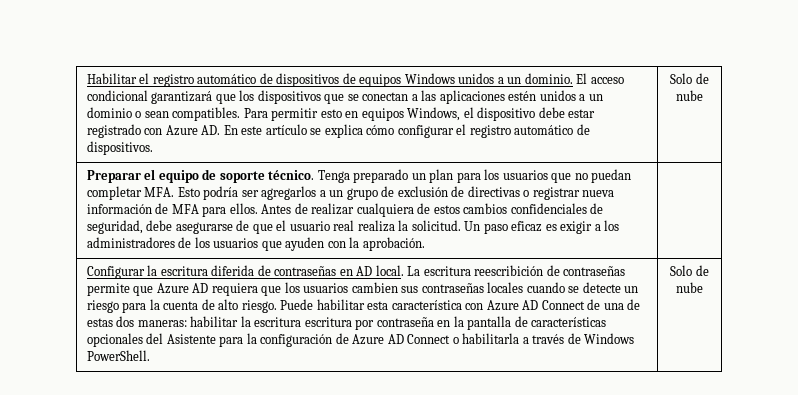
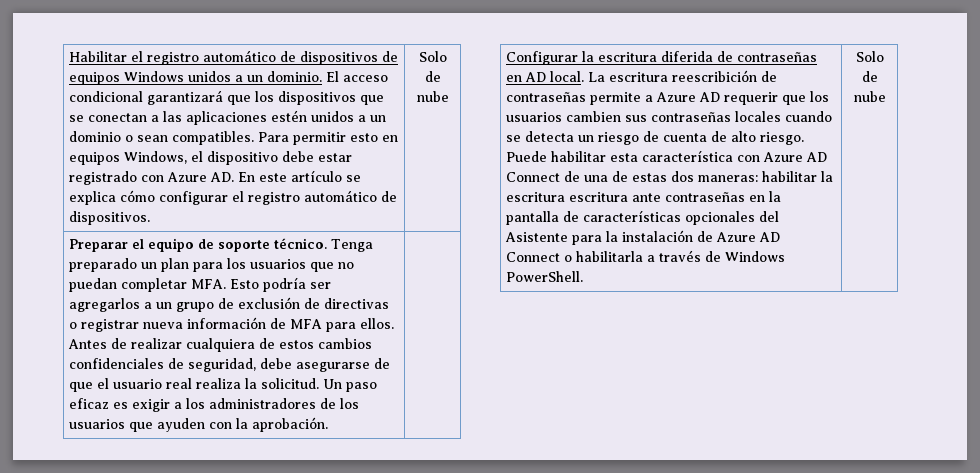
- La escritura reescribición de contraseñas permite que Azure AD requiera que los usuarios cambien sus contraseñas locales cuando se detecte un riesgo para la cuenta de alto riesgo.
+ La escritura reescribición de contraseñas permite a Azure AD requerir que los usuarios cambien sus contraseñas locales cuando se detecta un riesgo de cuenta de alto riesgo.
- Puede habilitar esta característica con Azure AD Connect de una de estas dos maneras: habilitar la escritura escritura por contraseña en la pantalla de características opcionales del Asistente para la configuración de Azure AD Connect o habilitarla a través de Windows PowerShell.
+ Puede habilitar esta característica con Azure AD Connect de una de estas dos maneras: habilitar la escritura escritura ante contraseñas en la pantalla de características opcionales del Asistente para la instalación de Azure AD Connect o habilitarla a través de Windows PowerShell.

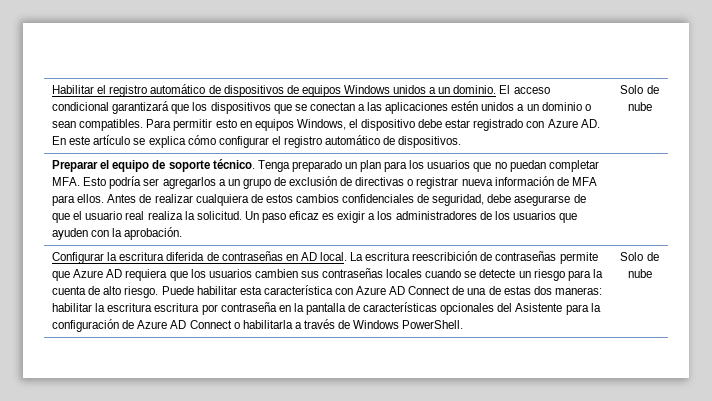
- La escritura reescribición de contraseñas permite a Azure AD requerir que los usuarios cambien sus contraseñas locales cuando se detecta un riesgo de cuenta de alto riesgo.
+ La escritura reescribición de contraseñas permite que Azure AD requiera que los usuarios cambien sus contraseñas locales cuando se detecte un riesgo para la cuenta de alto riesgo.
- Puede habilitar esta característica con Azure AD Connect de una de estas dos maneras: habilitar la escritura escritura ante contraseñas en la pantalla de características opcionales del Asistente para la instalación de Azure AD Connect o habilitarla a través de Windows PowerShell.
+ Puede habilitar esta característica con Azure AD Connect de una de estas dos maneras: habilitar la escritura escritura por contraseña en la pantalla de características opcionales del Asistente para la configuración de Azure AD Connect o habilitarla a través de Windows PowerShell.

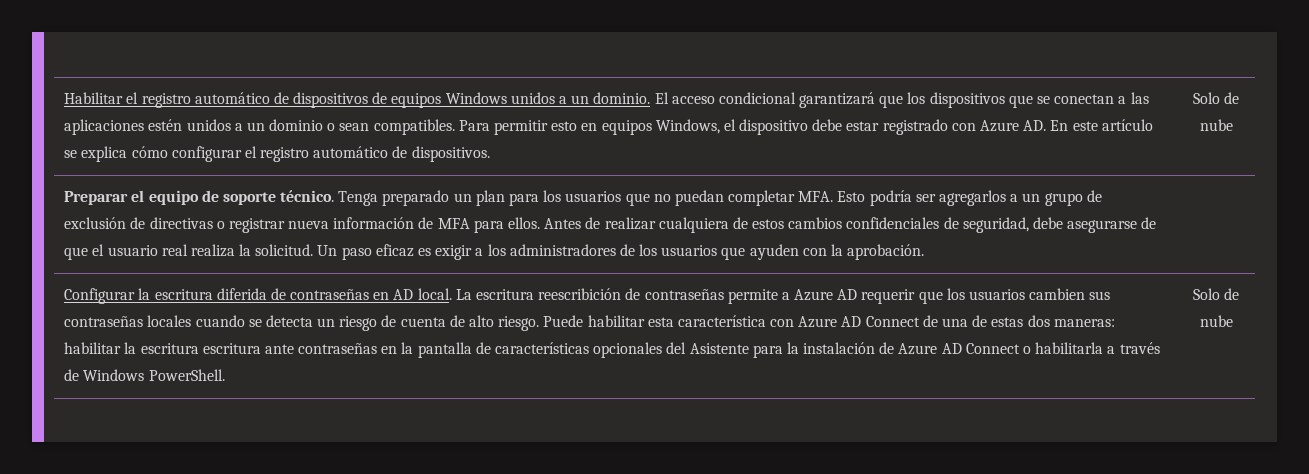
- La escritura reescribición de contraseñas permite que Azure AD requiera que los usuarios cambien sus contraseñas locales cuando se detecte un riesgo para la cuenta de alto riesgo.
+ La escritura reescribición de contraseñas permite a Azure AD requerir que los usuarios cambien sus contraseñas locales cuando se detecta un riesgo de cuenta de alto riesgo.
- Puede habilitar esta característica con Azure AD Connect de una de estas dos maneras: habilitar la escritura escritura por contraseña en la pantalla de características opcionales del Asistente para la configuración de Azure AD Connect o habilitarla a través de Windows PowerShell.
+ Puede habilitar esta característica con Azure AD Connect de una de estas dos maneras: habilitar la escritura escritura ante contraseñas en la pantalla de características opcionales del Asistente para la instalación de Azure AD Connect o habilitarla a través de Windows PowerShell.

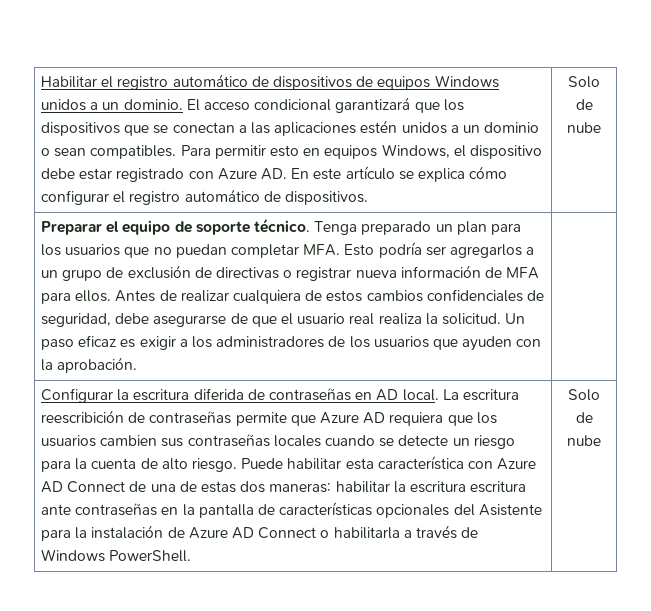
- La escritura reescribición de contraseñas permite a Azure AD requerir que los usuarios cambien sus contraseñas locales cuando se detecta un riesgo de cuenta de alto riesgo.
+ La escritura reescribición de contraseñas permite que Azure AD requiera que los usuarios cambien sus contraseñas locales cuando se detecte un riesgo para la cuenta de alto riesgo.

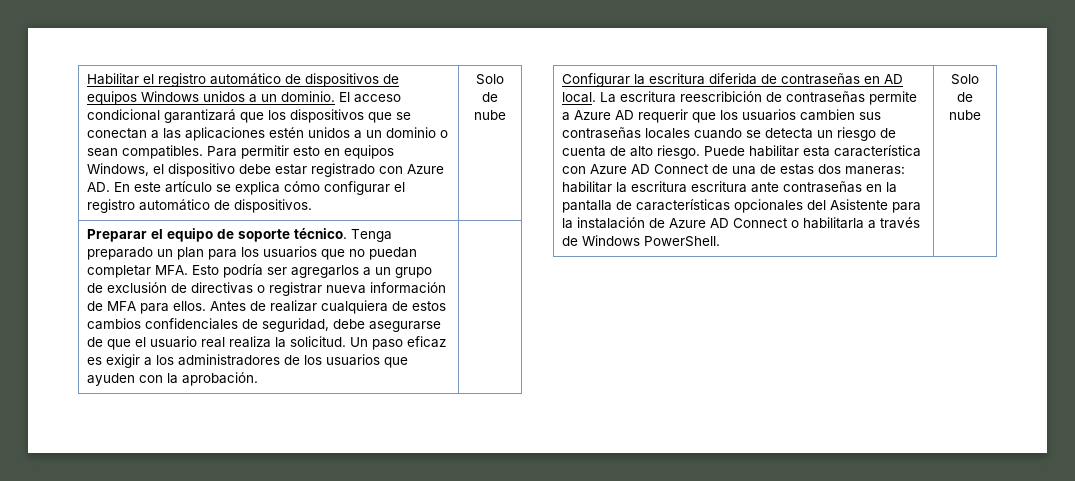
- La escritura reescribición de contraseñas permite que Azure AD requiera que los usuarios cambien sus contraseñas locales cuando se detecte un riesgo para la cuenta de alto riesgo.
+ La escritura reescribición de contraseñas permite a Azure AD requerir que los usuarios cambien sus contraseñas locales cuando se detecta un riesgo de cuenta de alto riesgo.

